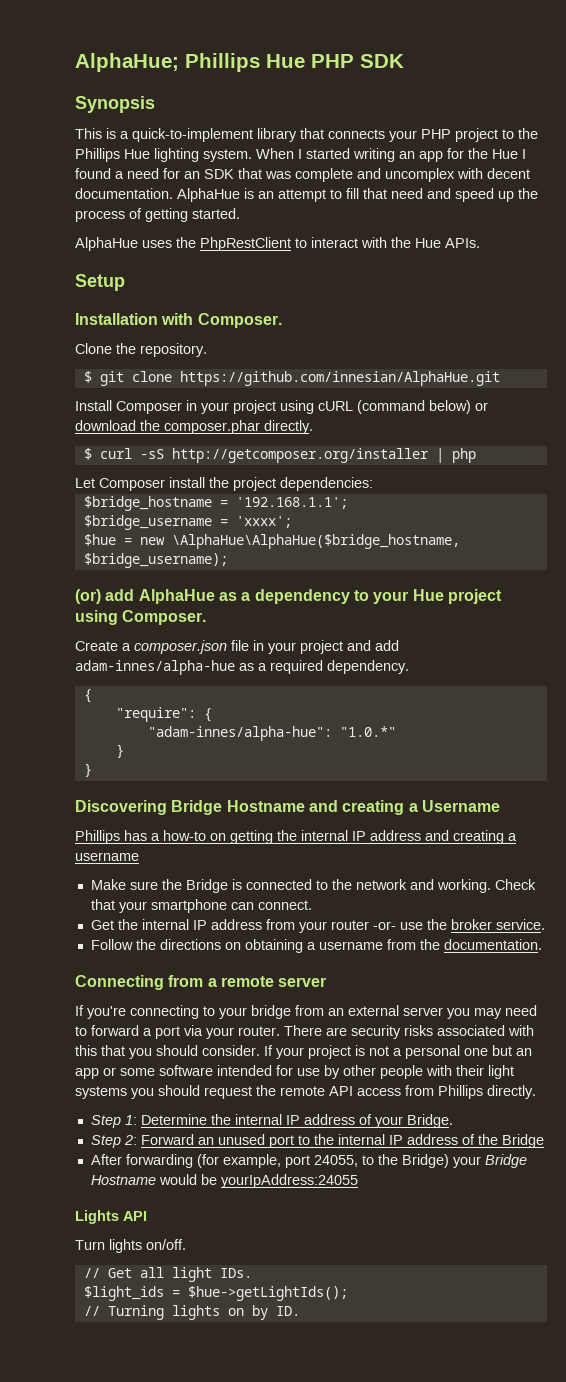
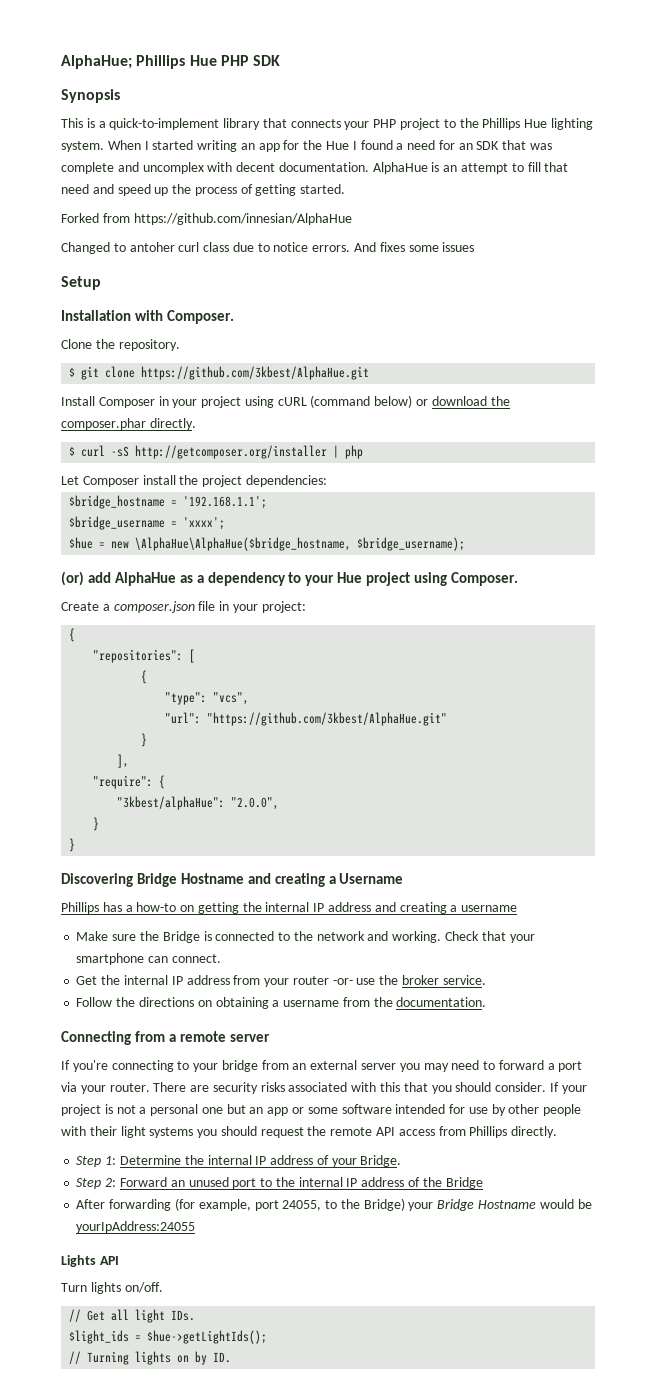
- AlphaHue uses the PhpRestClient to interact with the Hue APIs.
+ Forked from https://github.com/innesian/AlphaHue
+ Changed to antoher curl class due to notice errors. And fixes some issues
- $ git clone https://github.com/innesian/AlphaHue.git
+ $ git clone https://github.com/3kbest/AlphaHue.git
- Create a composer.json file in your project and add adam-innes/alpha-hue as a required dependency.
+ Create a composer.json file in your project:
  {
+ "repositories": [
+ {
+ "type": "vcs",
+ "url": "https://github.com/3kbest/AlphaHue.git"
+ }
+ ],
- "adam-innes/alpha-hue": "1.0.*"
+ "3kbest/alphaHue": "2.0.0",

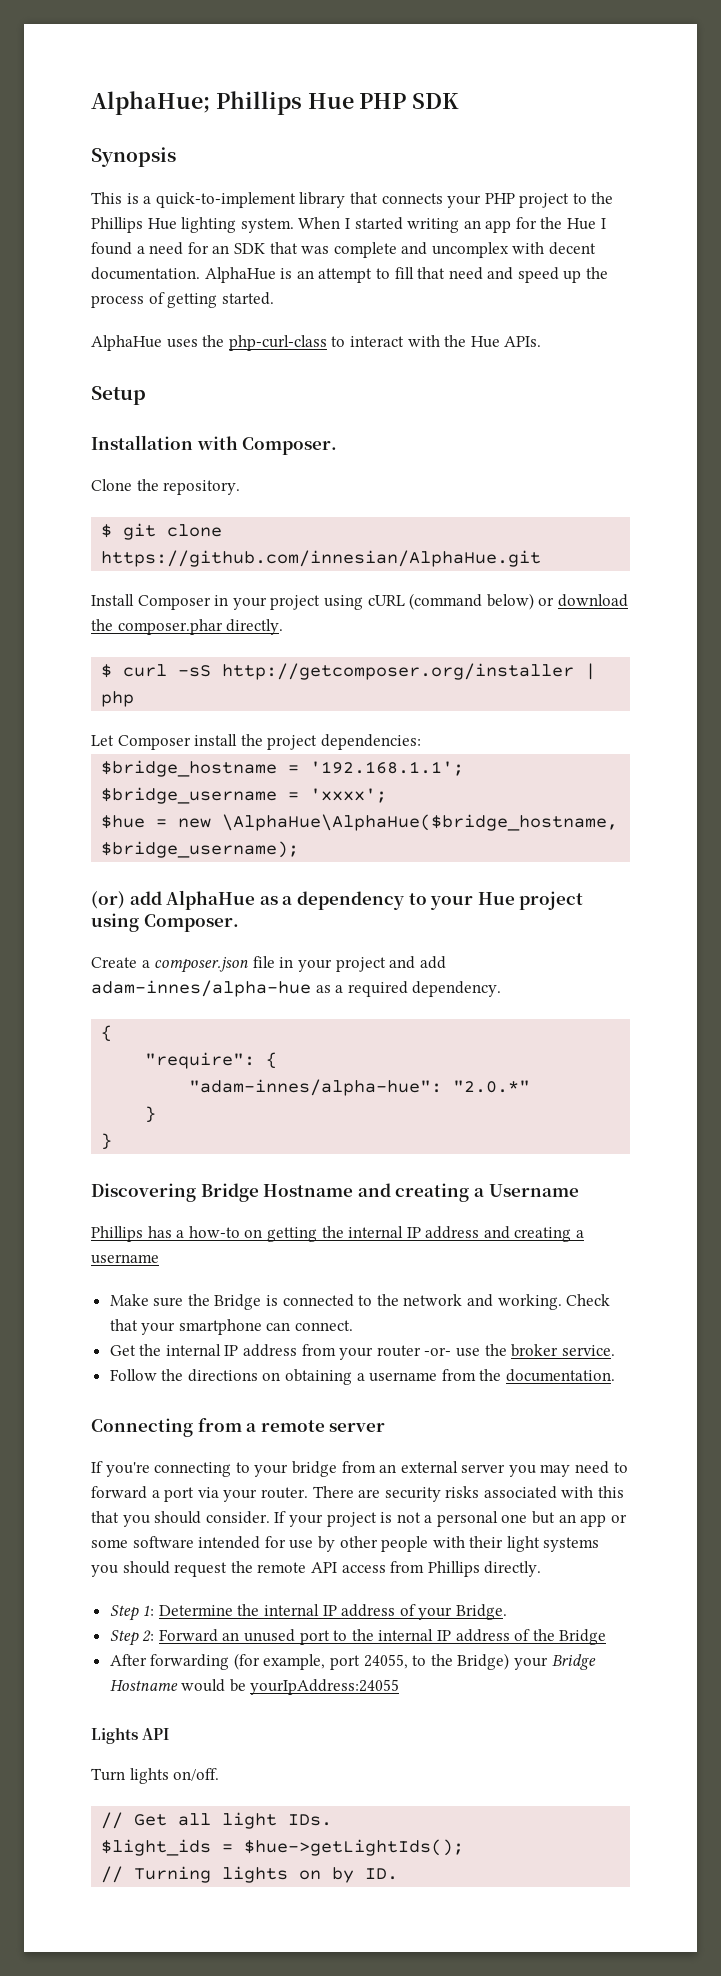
- Forked from https://github.com/innesian/AlphaHue
- Changed to antoher curl class due to notice errors. And fixes some issues
+ AlphaHue uses the php-curl-class to interact with the Hue APIs.
- $ git clone https://github.com/3kbest/AlphaHue.git
+ $ git clone https://github.com/innesian/AlphaHue.git
- Create a composer.json file in your project:
+ Create a composer.json file in your project and add adam-innes/alpha-hue as a required dependency.
  {
- "repositories": [
- {
- "type": "vcs",
- "url": "https://github.com/3kbest/AlphaHue.git"
- }
- ],
- "3kbest/alphaHue": "2.0.0",
+ "adam-innes/alpha-hue": "2.0.*"

